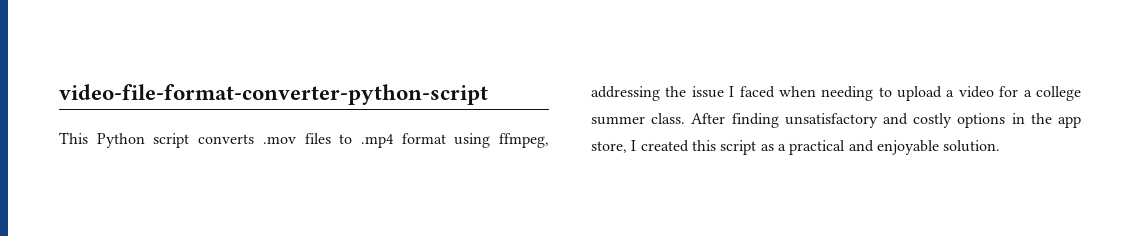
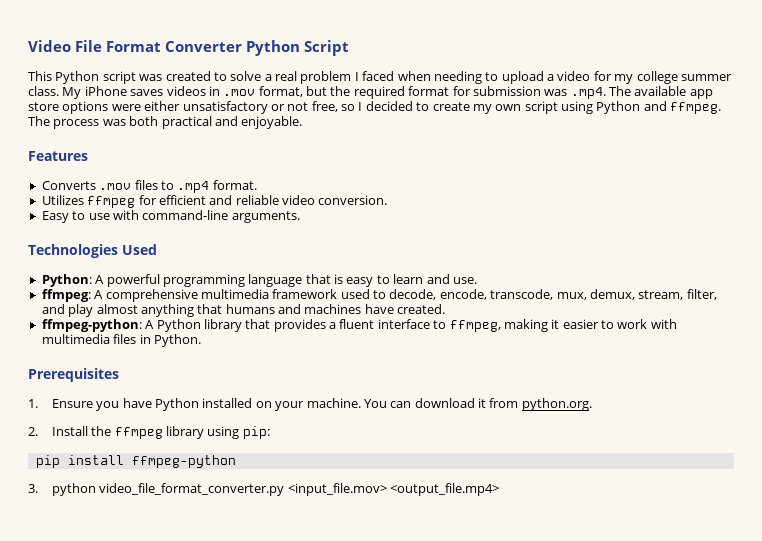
- video-file-format-converter-python-script
- This Python script converts .mov files to .mp4 format using ffmpeg, addressing the issue I faced when needing to upload a video for a college summer class.
+ Video File Format Converter Python Script
+ This Python script was created to solve a real problem I faced when needing to upload a video for my college summer class.
- After finding unsatisfactory and costly options in the app store, I created this script as a practical and enjoyable solution.
+ My iPhone saves videos in .mov format, but the required format for submission was .mp4. The available app store options were either unsatisfactory or not free, so I decided to create my own script using Python and ffmpeg. The process was both practical and enjoyable.
+ Features
+ Converts .mov files to .mp4 format.
+ Utilizes ffmpeg for efficient and reliable video conversion.
+ Easy to use with command-line arguments.
+ Technologies Used
+ Python: A powerful programming language that is easy to learn and use.
+ ffmpeg: A comprehensive multimedia framework used to decode, encode, transcode, mux, demux, stream, filter, and play almost anything that humans and machines have created.
+ ffmpeg-python: A Python library that provides a fluent interface to ffmpeg, making it easier to work with multimedia files in Python.
+ Prerequisites
+ 1. Ensure you have Python installed on your machine. You can download it from python.org.
+ 2. Install the ffmpeg library using pip:
+ pip install ffmpeg-python
+ 3. python video_file_format_converter.py <input_file.mov> <output_file.mp4>

